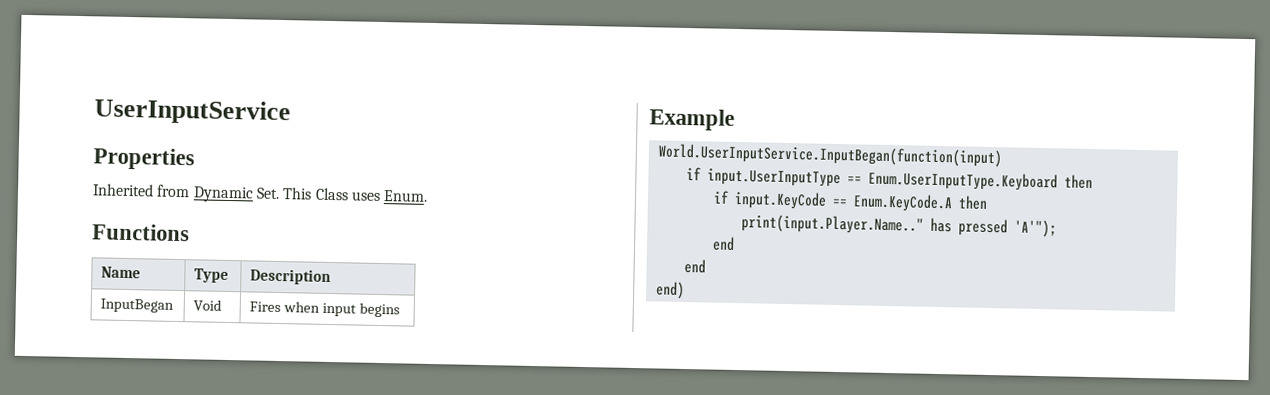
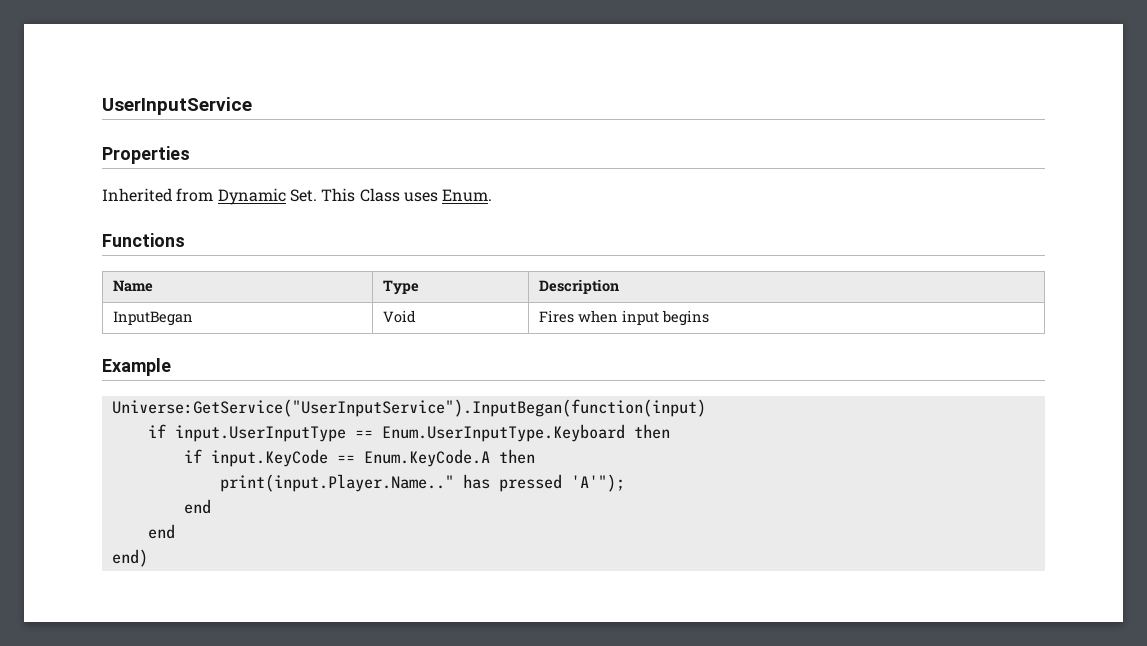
- World.UserInputService.InputBegan(function(input)
+ Universe:GetService("UserInputService").InputBegan(function(input)

